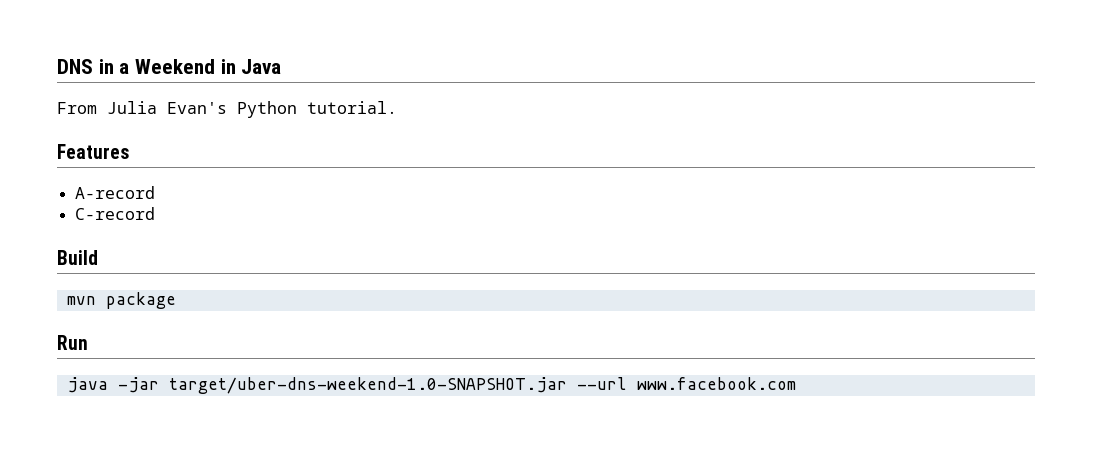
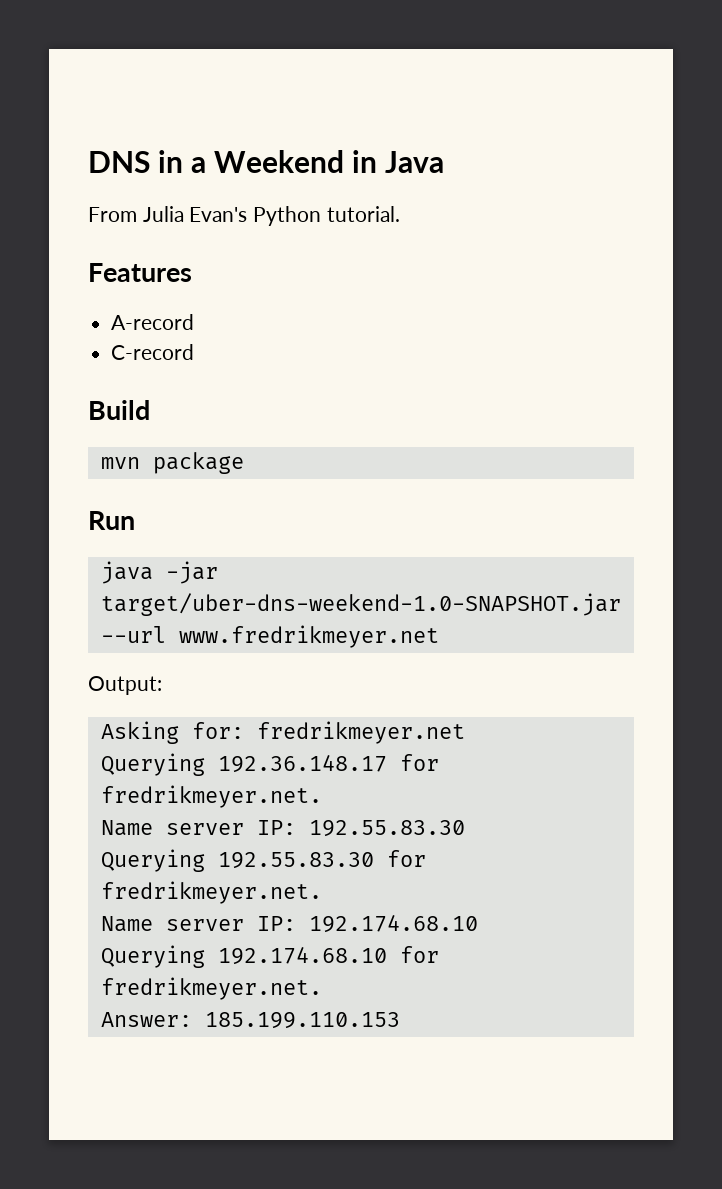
- java -jar target/uber-dns-weekend-1.0-SNAPSHOT.jar --url www.facebook.com
+ java -jar target/uber-dns-weekend-1.0-SNAPSHOT.jar --url www.fredrikmeyer.net
+ Output:
+ Asking for: fredrikmeyer.net
+ Querying 192.36.148.17 for fredrikmeyer.net.
+ Name server IP: 192.55.83.30
+ Querying 192.55.83.30 for fredrikmeyer.net.
+ Name server IP: 192.174.68.10
+ Querying 192.174.68.10 for fredrikmeyer.net.
+ Answer: 185.199.110.153

